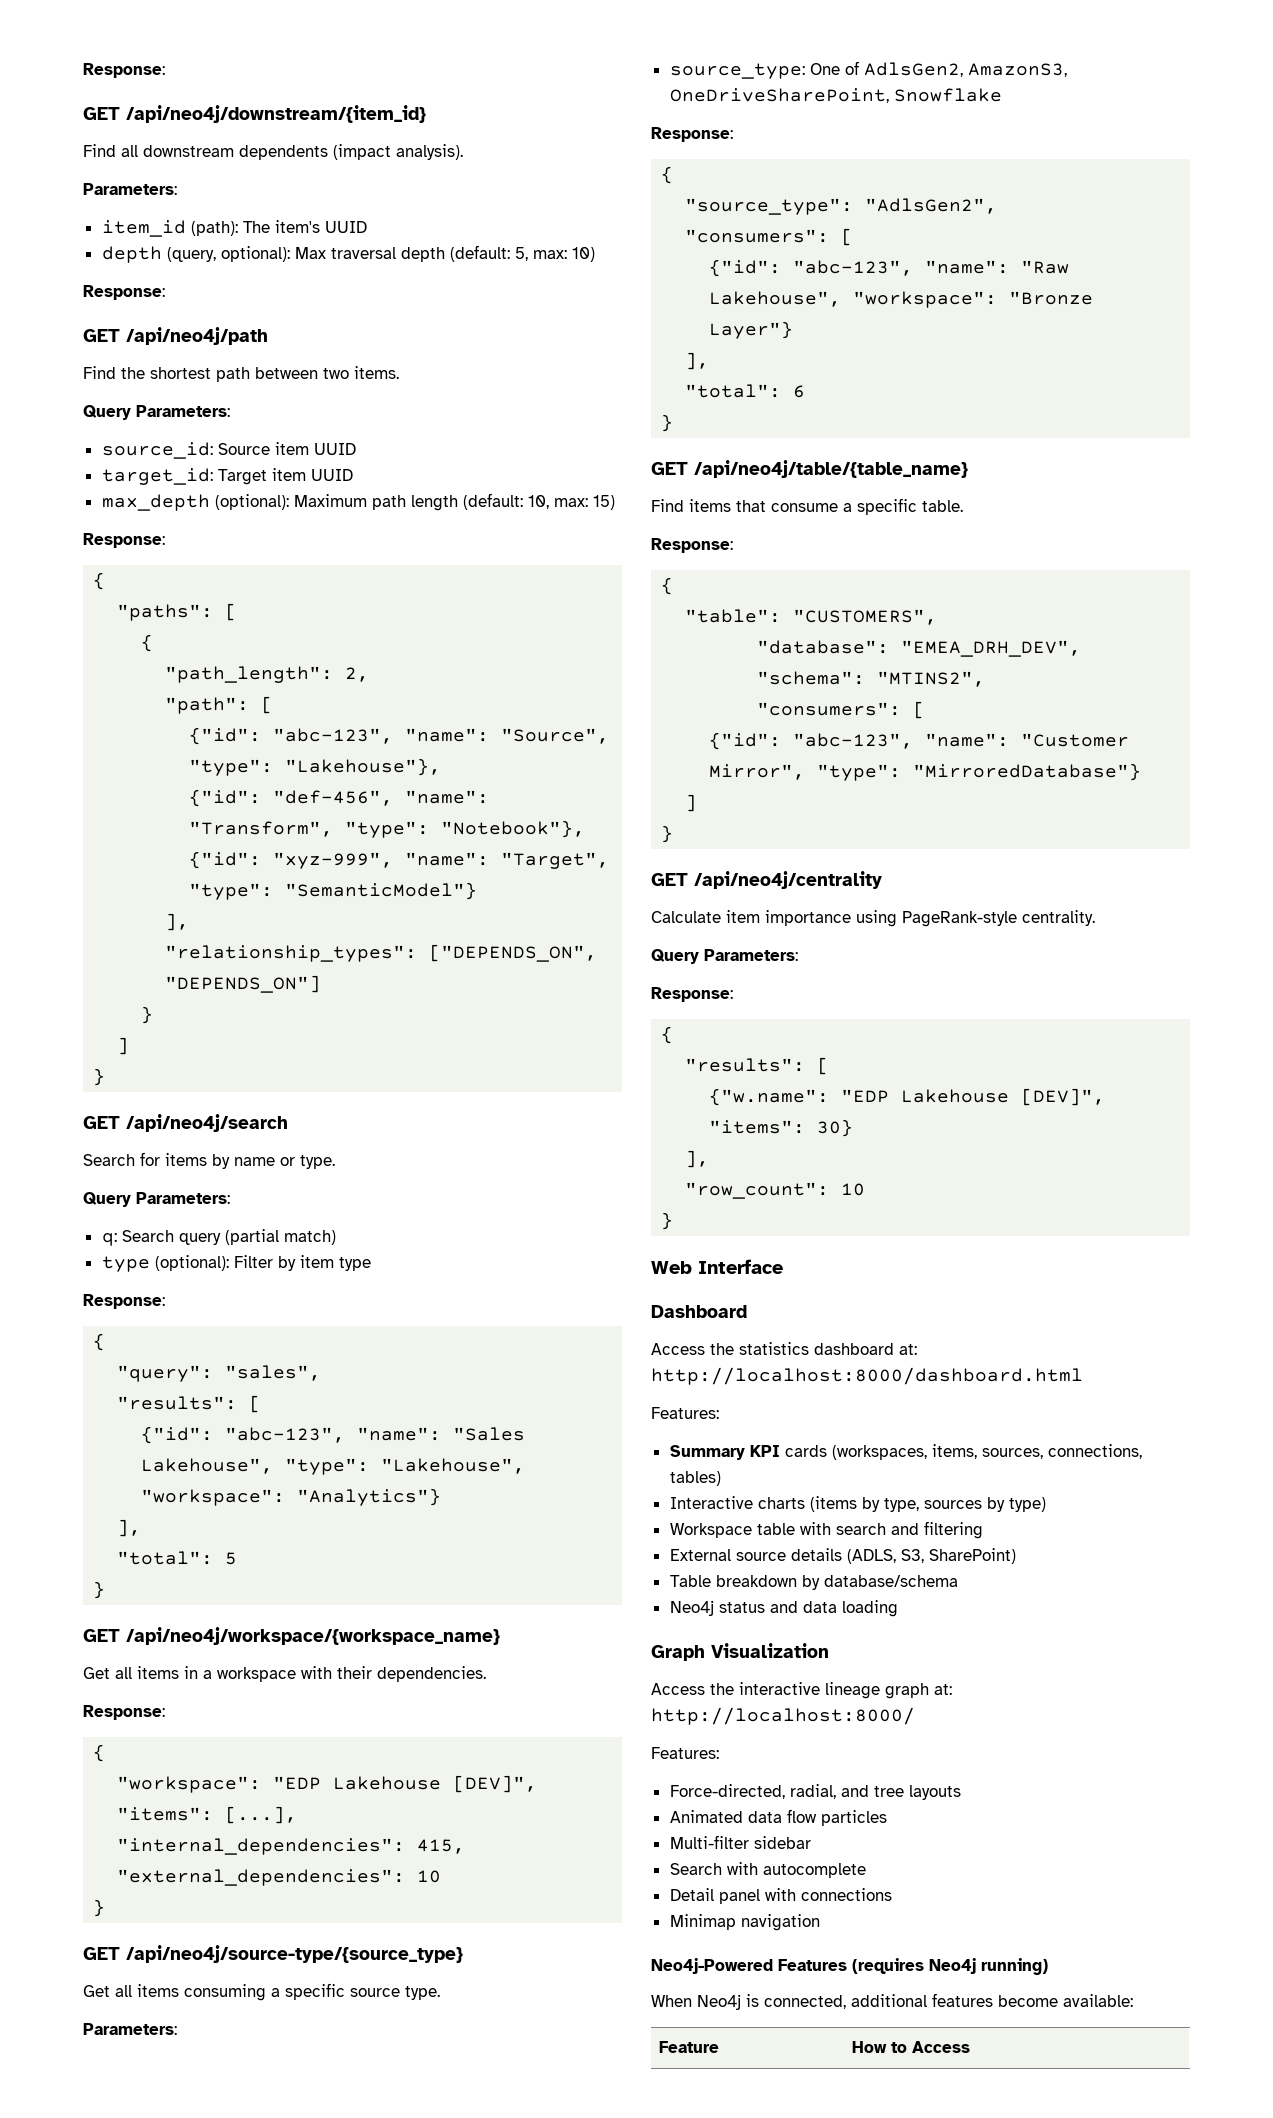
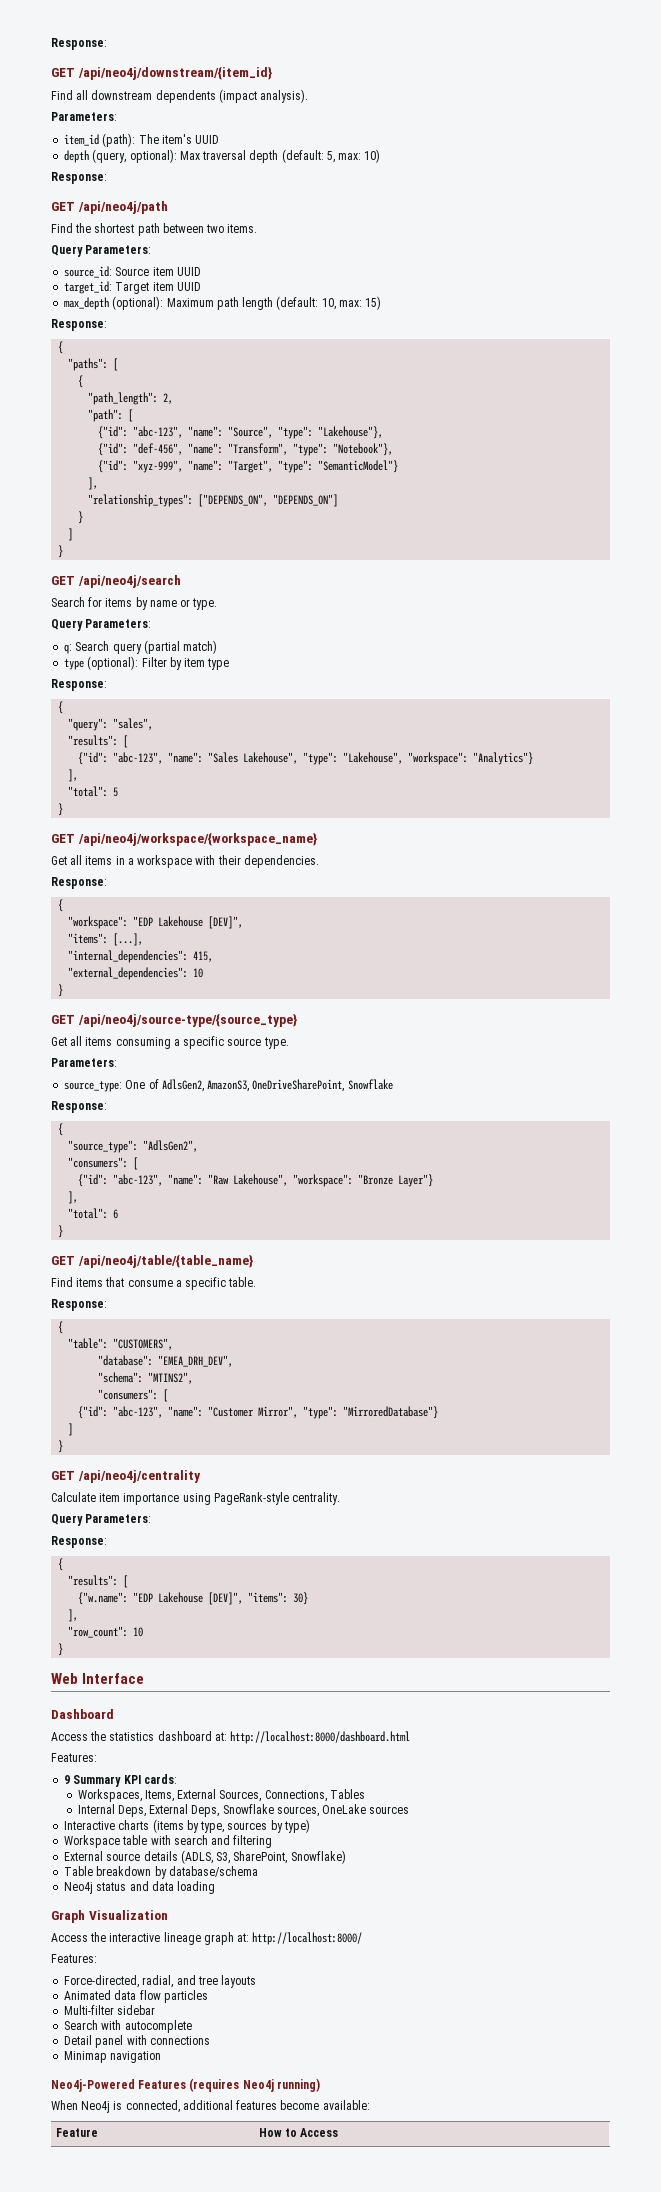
- Summary KPI cards (workspaces, items, sources, connections, tables)
+ 9 Summary KPI cards:
+ Workspaces, Items, External Sources, Connections, Tables
+ Internal Deps, External Deps, Snowflake sources, OneLake sources
- External source details (ADLS, S3, SharePoint)
+ External source details (ADLS, S3, SharePoint, Snowflake)

